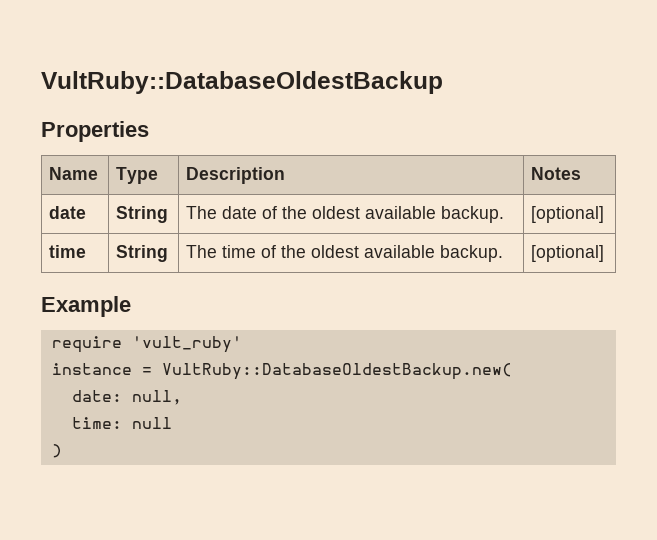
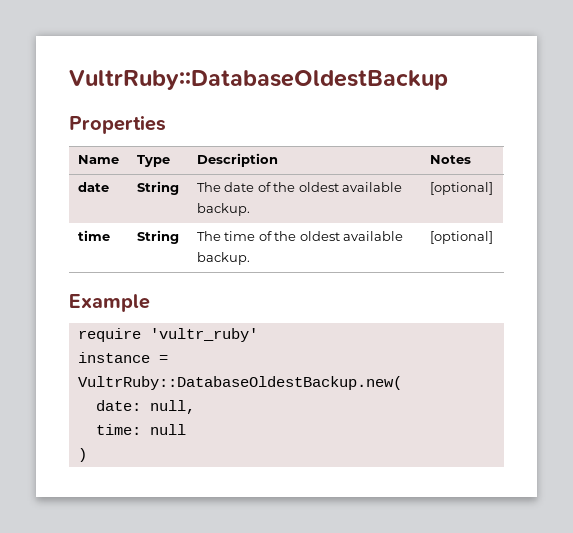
- VultRuby::DatabaseOldestBackup
+ VultrRuby::DatabaseOldestBackup
- require 'vult_ruby'
+ require 'vultr_ruby'
- instance = VultRuby::DatabaseOldestBackup.new(
+ instance = VultrRuby::DatabaseOldestBackup.new(

